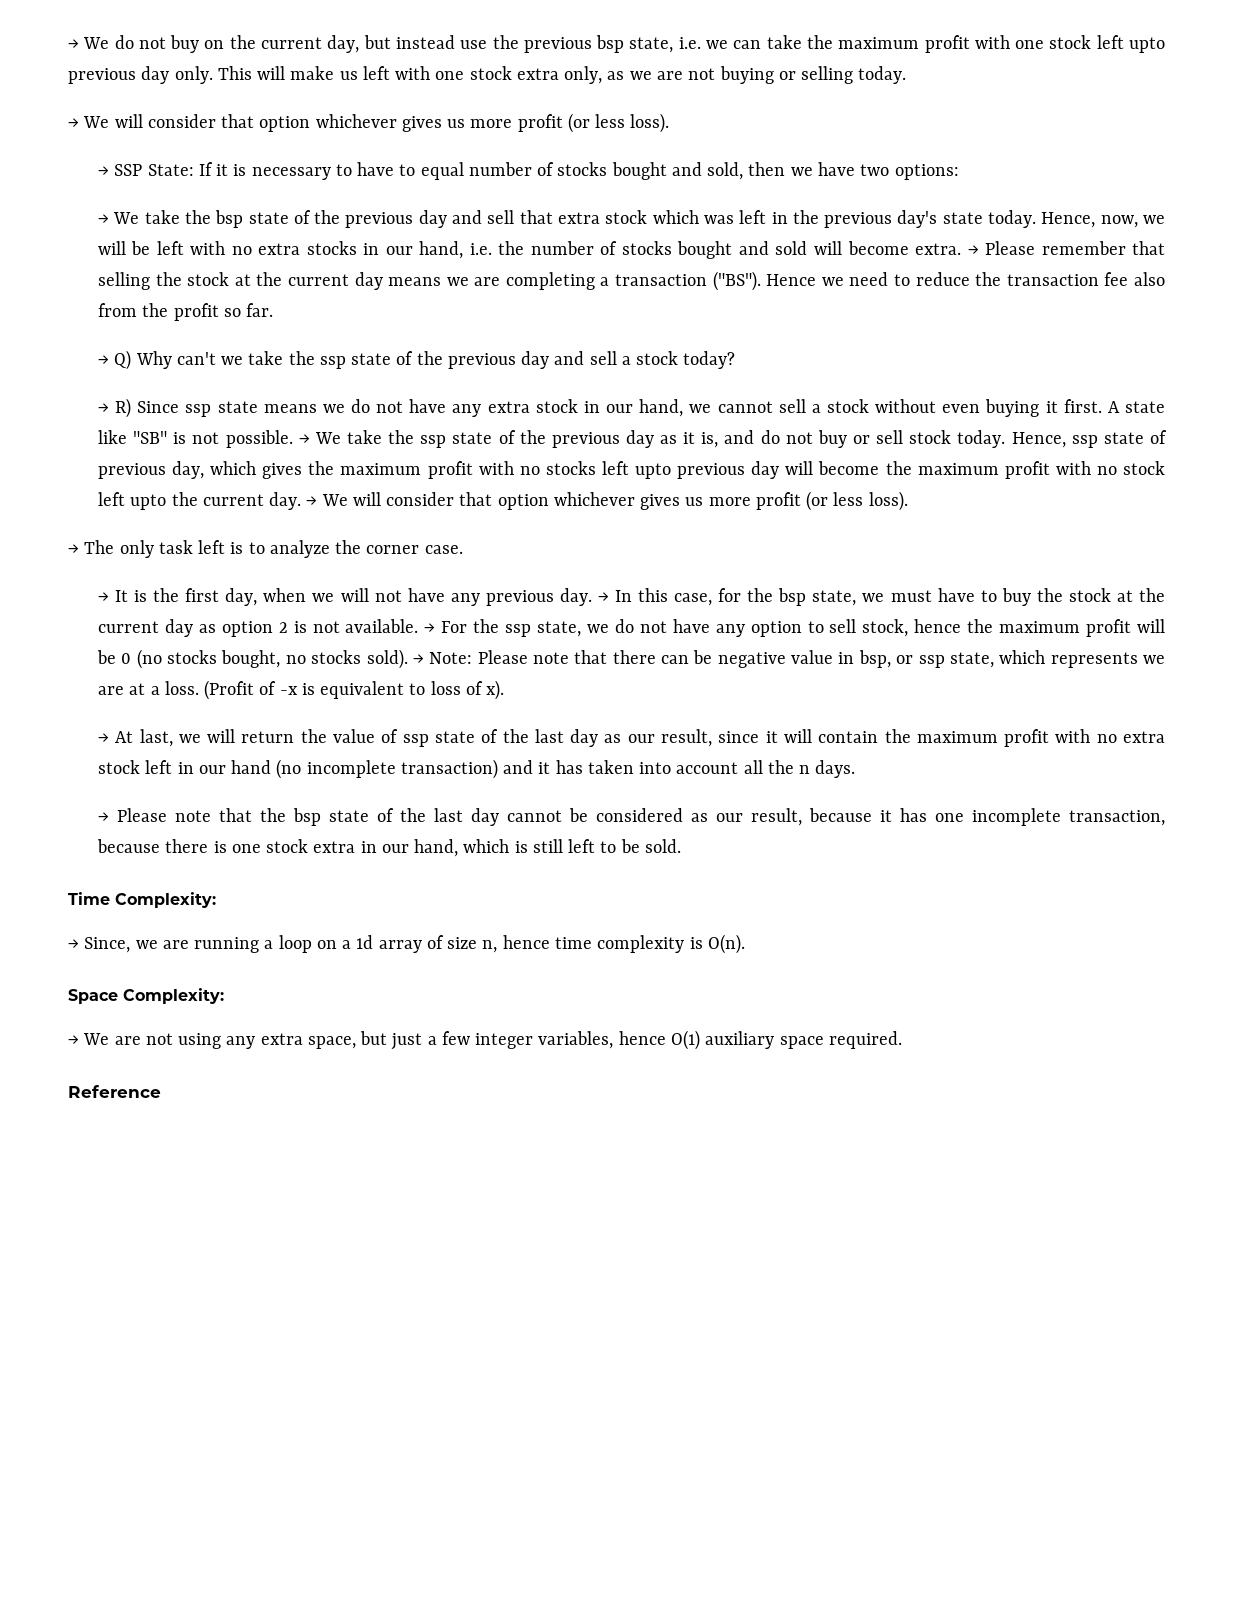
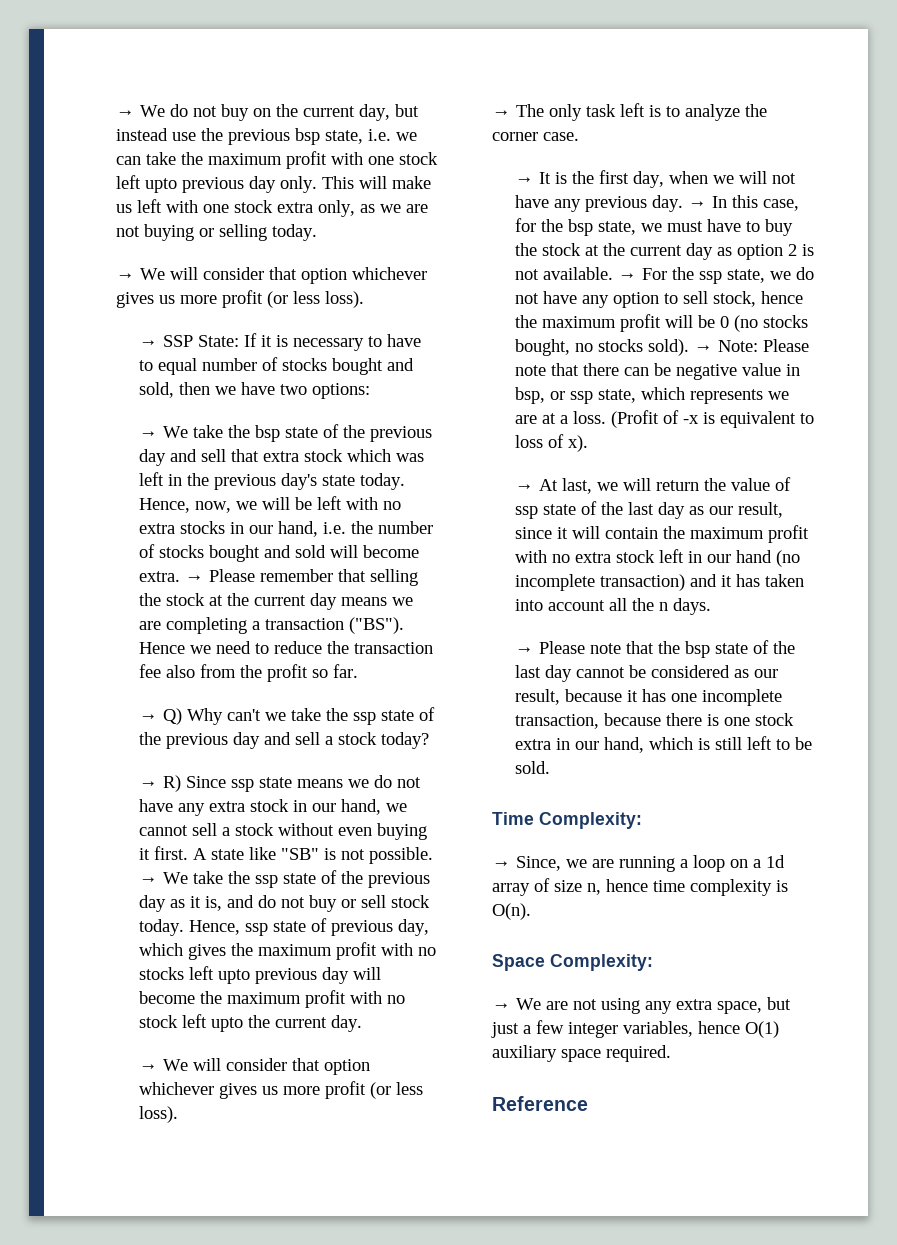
- Hence, ssp state of previous day, which gives the maximum profit with no stocks left upto previous day will become the maximum profit with no stock left upto the current day. → We will consider that option whichever gives us more profit (or less loss).
+ Hence, ssp state of previous day, which gives the maximum profit with no stocks left upto previous day will become the maximum profit with no stock left upto the current day.
+ → We will consider that option whichever gives us more profit (or less loss).

